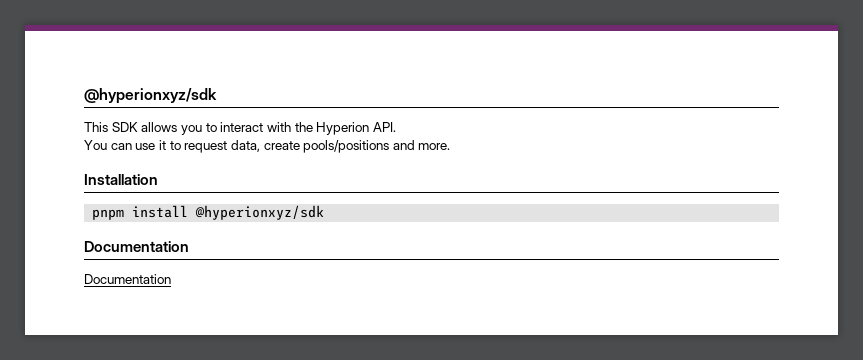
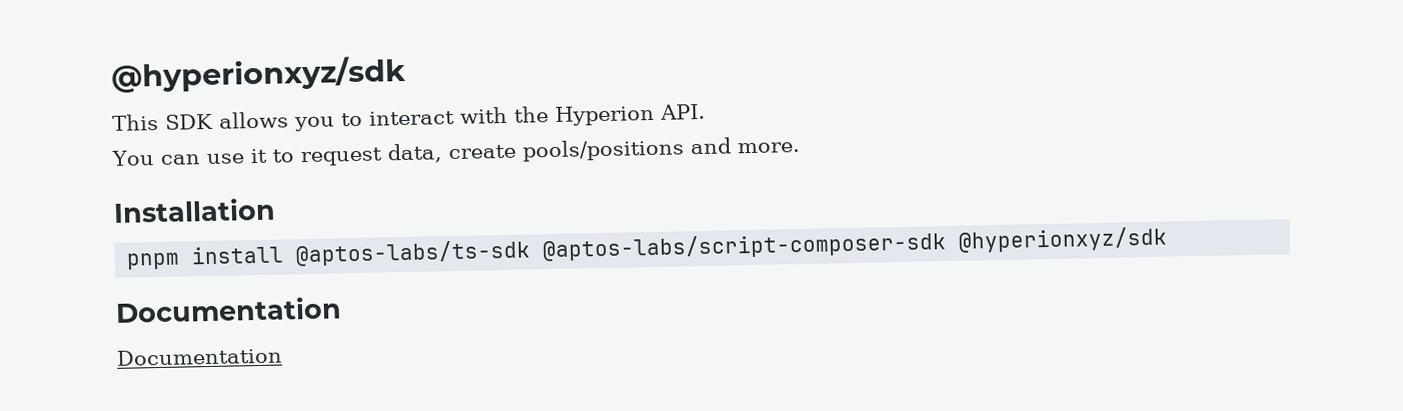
- pnpm install @hyperionxyz/sdk
+ pnpm install @aptos-labs/ts-sdk @aptos-labs/script-composer-sdk @hyperionxyz/sdk

